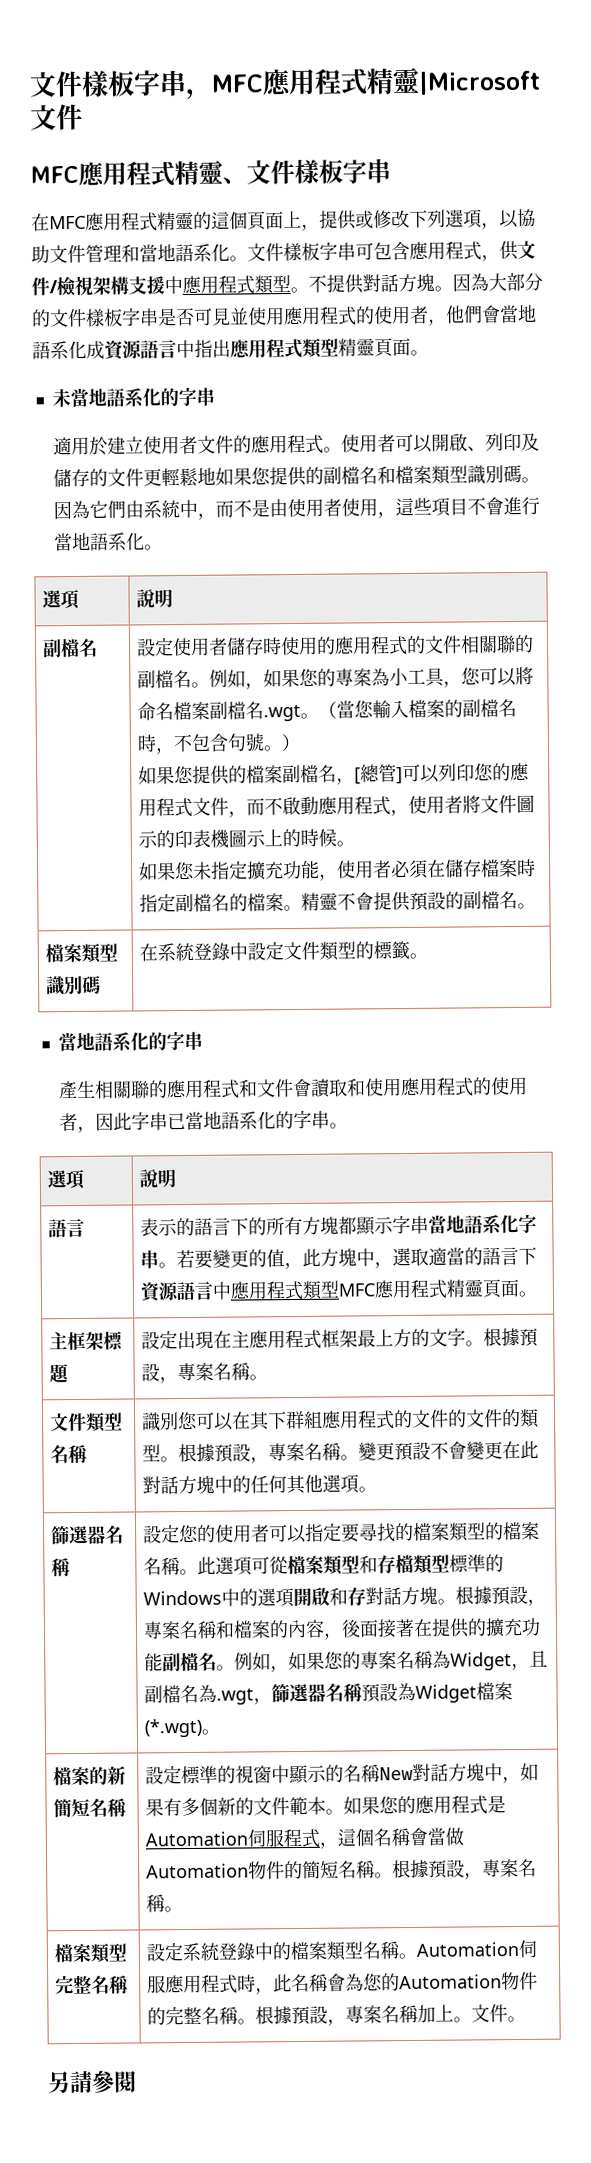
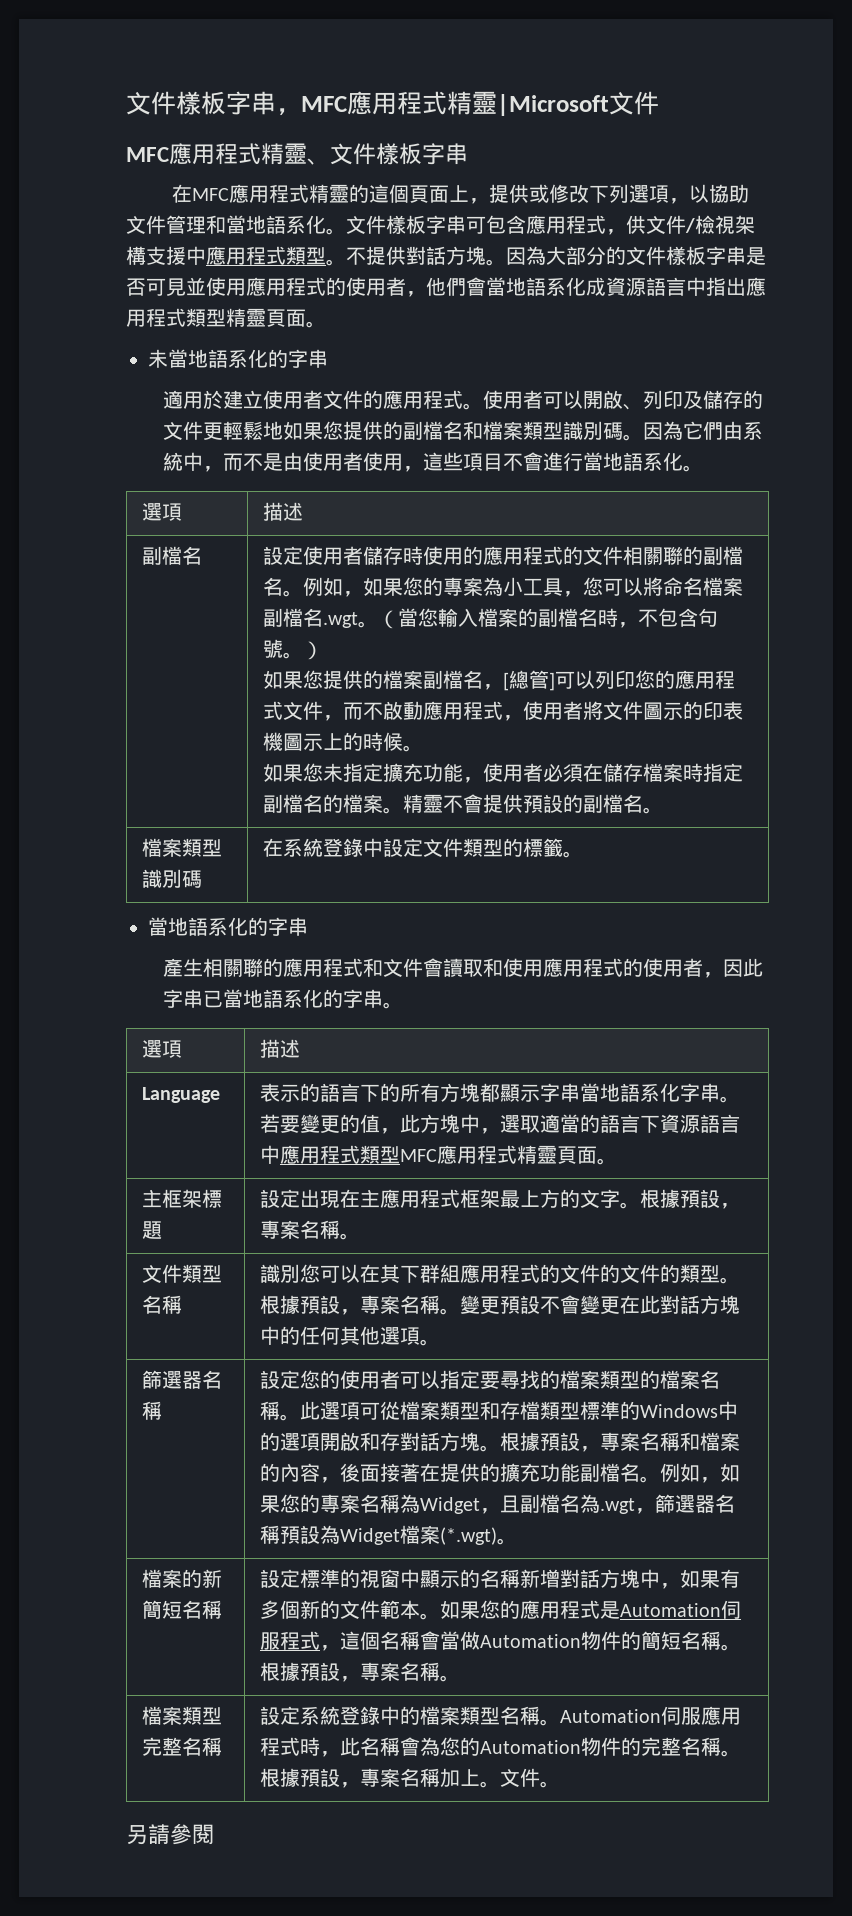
  因為它們由系統中，而不是由使用者使用，這些項目不會進行當地語系化。
- 選項 | 說明
+ 選項 | 描述
  產生相關聯的應用程式和文件會讀取和使用應用程式的使用者，因此字串已當地語系化的字串。
- 選項 | 說明
- 語言 | 表示的語言下的所有方塊都顯示字串當地語系化字串。若要變更的值，此方塊中，選取適當的語言下資源語言中應用程式類型MFC應用程式精靈頁面。
+ 選項 | 描述
+ Language | 表示的語言下的所有方塊都顯示字串當地語系化字串。若要變更的值，此方塊中，選取適當的語言下資源語言中應用程式類型MFC應用程式精靈頁面。
- 設定標準的視窗中顯示的名稱New對話方塊中，如果有多個新的文件範本。
+ 設定標準的視窗中顯示的名稱新增對話方塊中，如果有多個新的文件範本。

